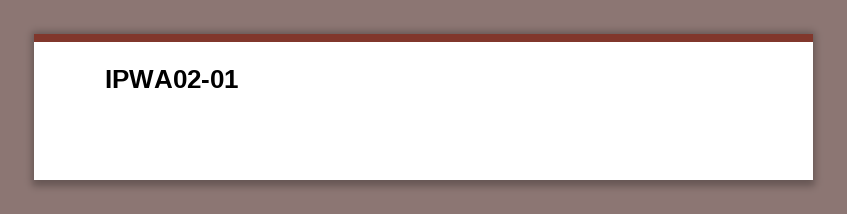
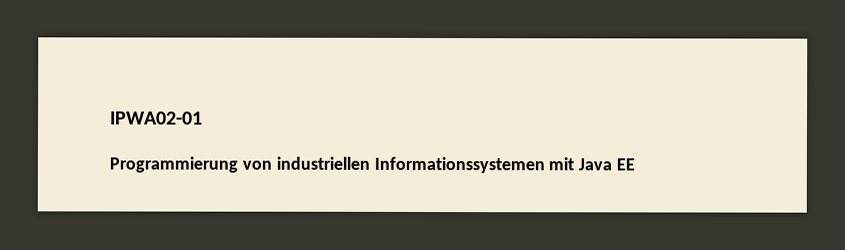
+ Programmierung von industriellen Informationssystemen mit Java EE

